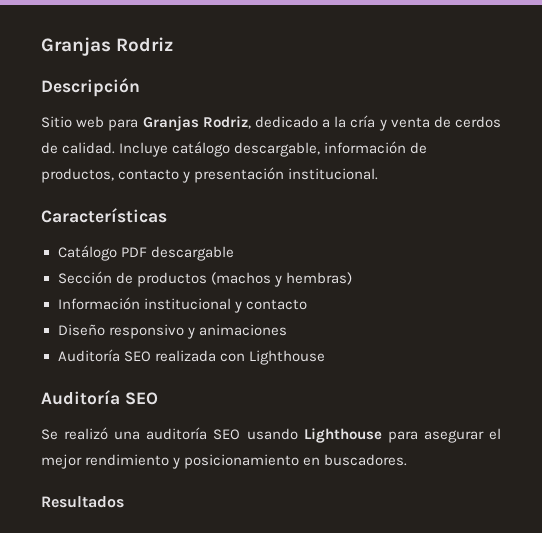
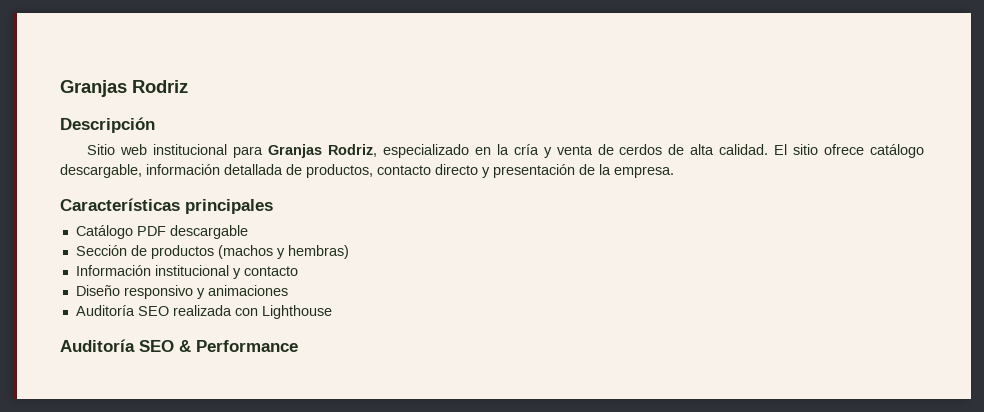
- Sitio web para Granjas Rodriz, dedicado a la cría y venta de cerdos de calidad. Incluye catálogo descargable, información de productos, contacto y presentación institucional.
+ Sitio web institucional para Granjas Rodriz, especializado en la cría y venta de cerdos de alta calidad. El sitio ofrece catálogo descargable, información detallada de productos, contacto directo y presentación de la empresa.
- Características
+ Características principales
  Auditoría SEO realizada con Lighthouse
- Auditoría SEO
- Se realizó una auditoría SEO usando Lighthouse para asegurar el mejor rendimiento y posicionamiento en buscadores.
- Resultados
+ Auditoría SEO & Performance

